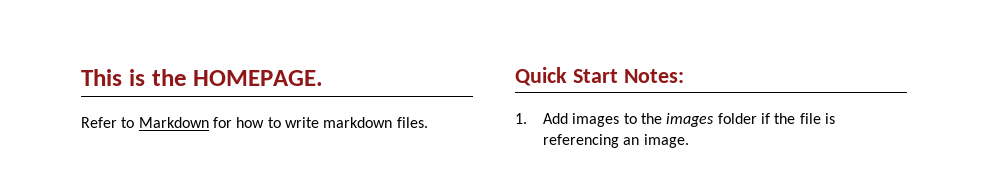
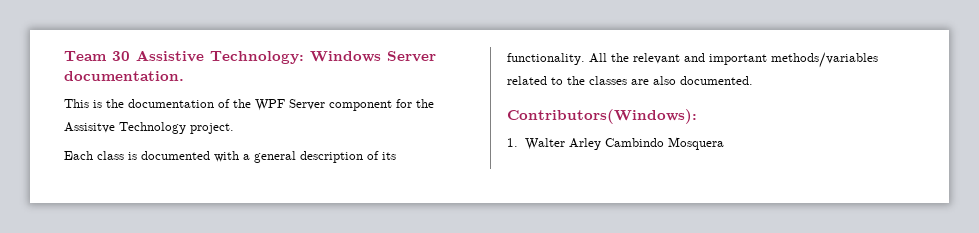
- This is the HOMEPAGE.
- Refer to Markdown for how to write markdown files.
- Quick Start Notes:
- 1. Add images to the images folder if the file is referencing an image.
+ Team 30 Assistive Technology: Windows Server documentation.
+ This is the documentation of the WPF Server component for the Assisitve Technology project.
+ Each class is documented with a general description of its functionality. All the relevant and important methods/variables related to the classes are also documented.
+ Contributors(Windows):
+ 1. Walter Arley Cambindo Mosquera

